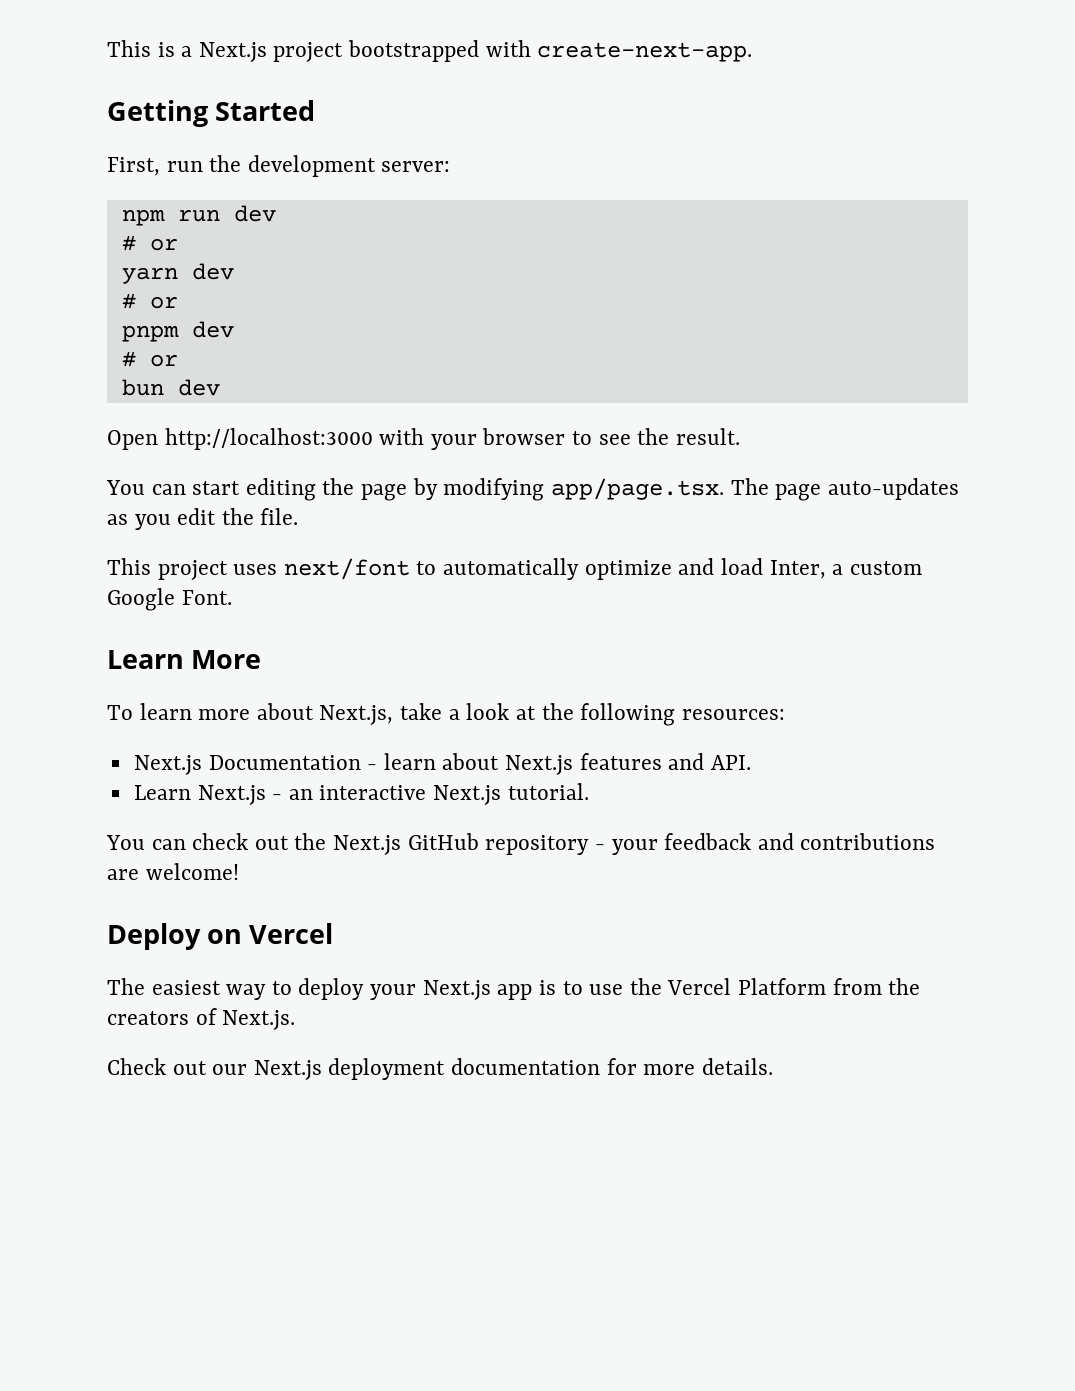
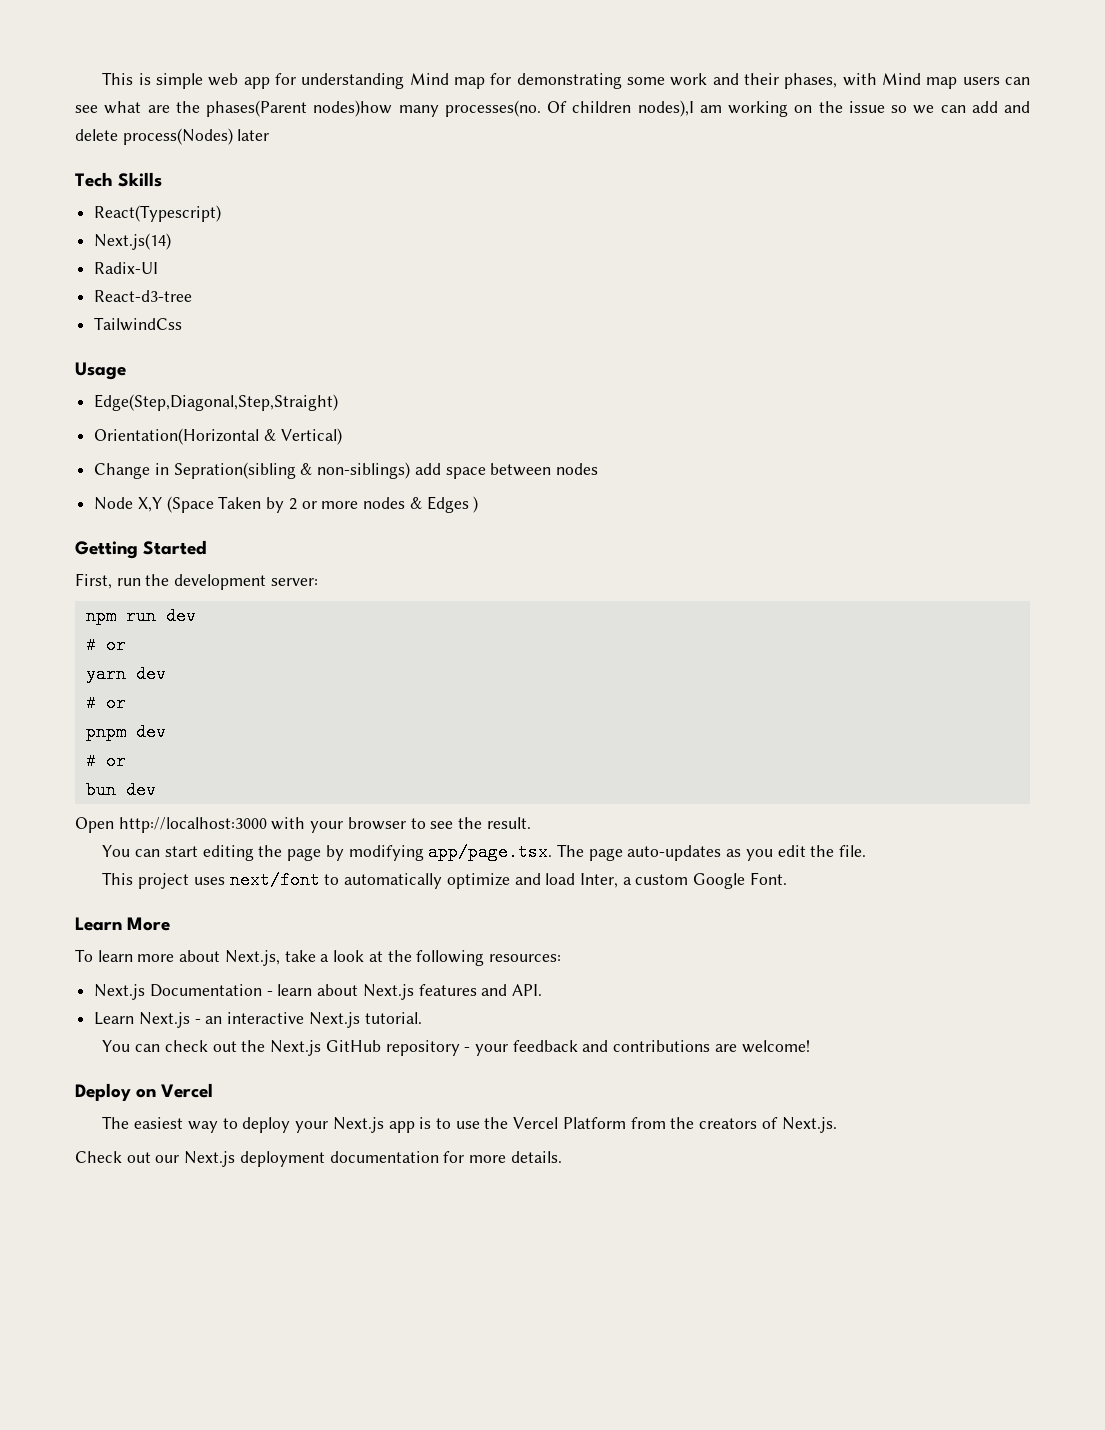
- This is a Next.js project bootstrapped with create-next-app.
+ This is simple web app for understanding Mind map for demonstrating some work and their phases, with Mind map users can see what are the phases(Parent nodes)how many processes(no. Of children nodes),I am working on the issue so we can add and delete process(Nodes) later
+ Tech Skills
+ React(Typescript)
+ Next.js(14)
+ Radix-UI
+ React-d3-tree
+ TailwindCss
+ Usage
+ Edge(Step,Diagonal,Step,Straight)
+ Orientation(Horizontal & Vertical)
+ Change in Sepration(sibling & non-siblings) add space between nodes
+ Node X,Y (Space Taken by 2 or more nodes & Edges )

